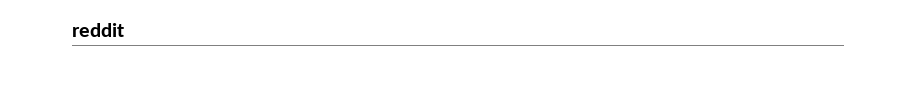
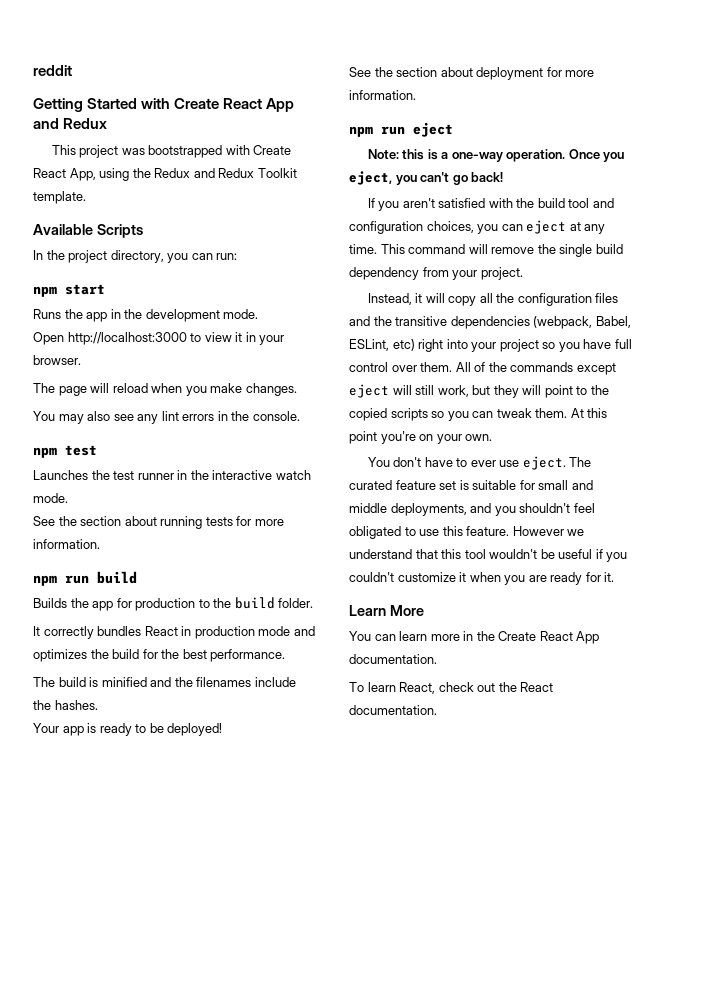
+ Getting Started with Create React App and Redux
+ This project was bootstrapped with Create React App, using the Redux and Redux Toolkit template.
+ Available Scripts
+ In the project directory, you can run:
+ npm start
+ Runs the app in the development mode.
+ Open http://localhost:3000 to view it in your browser.
+ The page will reload when you make changes.
+ You may also see any lint errors in the console.
+ npm test
+ Launches the test runner in the interactive watch mode.
+ See the section about running tests for more information.
+ npm run build
+ Builds the app for production to the build folder.
+ It correctly bundles React in production mode and optimizes the build for the best performance.
+ The build is minified and the filenames include the hashes.
+ Your app is ready to be deployed!
+ See the section about deployment for more information.
+ npm run eject
+ Note: this is a one-way operation. Once you eject, you can't go back!
+ If you aren't satisfied with the build tool and configuration choices, you can eject at any time. This command will remove the single build dependency from your project.
+ Instead, it will copy all the configuration files and the transitive dependencies (webpack, Babel, ESLint, etc) right into your project so you have full control over them. All of the commands except eject will still work, but they will point to the copied scripts so you can tweak them. At this point you're on your own.
+ You don't have to ever use eject. The curated feature set is suitable for small and middle deployments, and you shouldn't feel obligated to use this feature. However we understand that this tool wouldn't be useful if you couldn't customize it when you are ready for it.
+ Learn More
+ You can learn more in the Create React App documentation.
+ To learn React, check out the React documentation.

